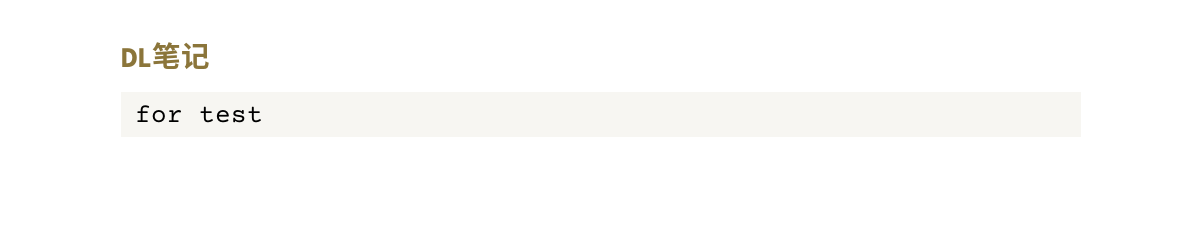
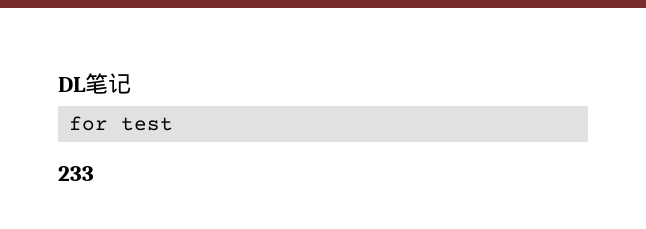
+ 233

